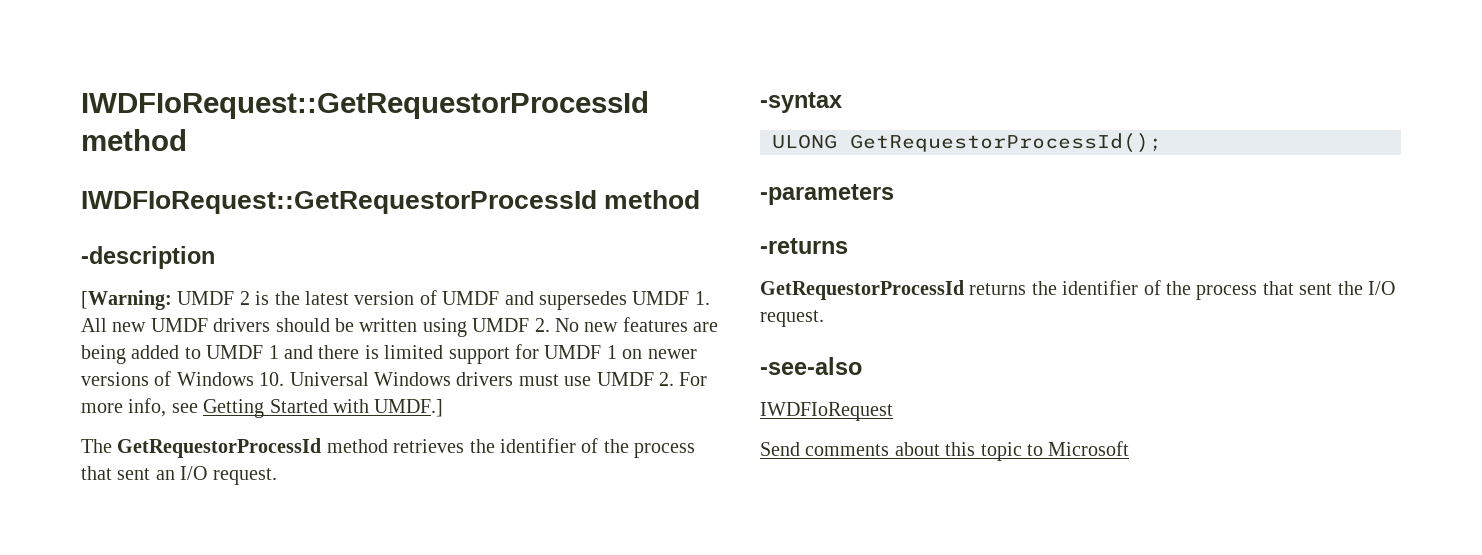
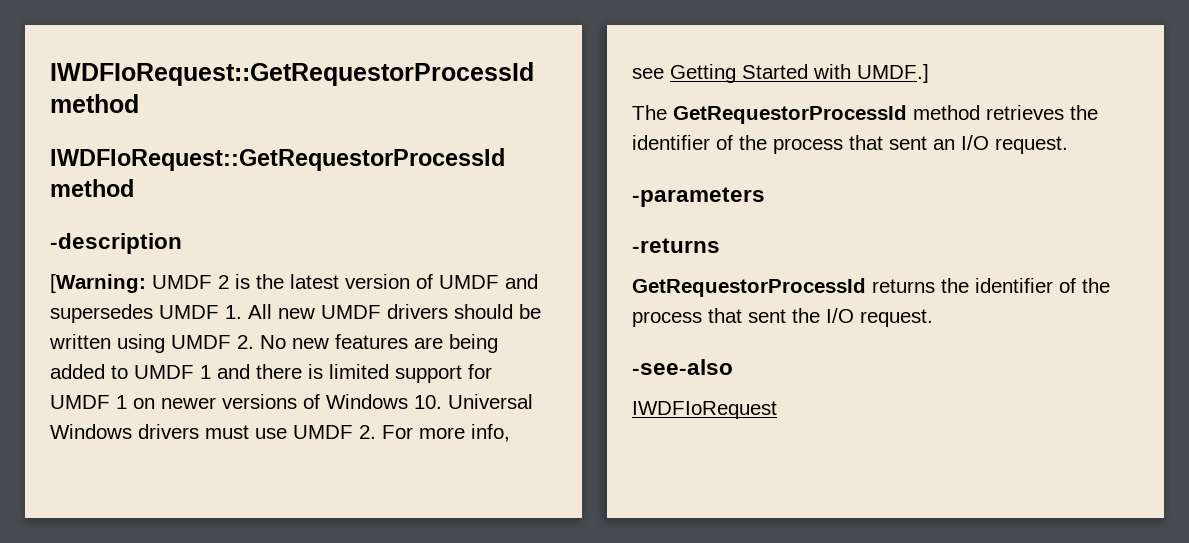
- -syntax
- ULONG GetRequestorProcessId();
- Send comments about this topic to Microsoft

